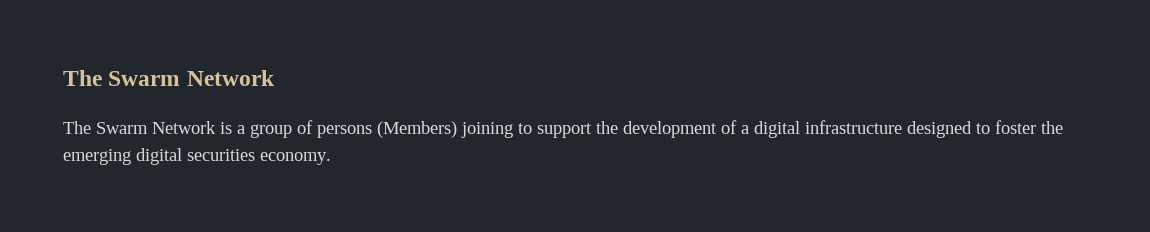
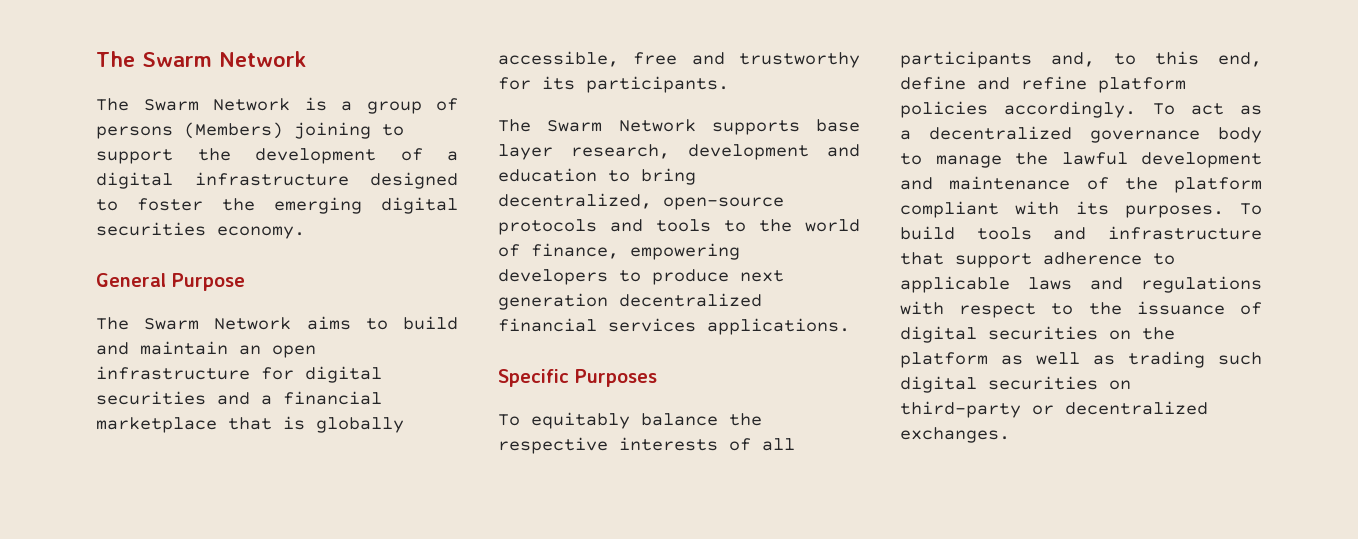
+ General Purpose
+ The Swarm Network aims to build and maintain an open infrastructure for digital securities and a financial marketplace that is globally accessible, free and trustworthy for its participants.
+ The Swarm Network supports base layer research, development and education to bring decentralized, open-source protocols and tools to the world of finance, empowering developers to produce next generation decentralized financial services applications.
+ Specific Purposes
+ To equitably balance the respective interests of all participants and, to this end, define and refine platform policies accordingly. To act as a decentralized governance body to manage the lawful development and maintenance of the platform compliant with its purposes. To build tools and infrastructure that support adherence to applicable laws and regulations with respect to the issuance of digital securities on the platform as well as trading such digital securities on third-party or decentralized exchanges.

